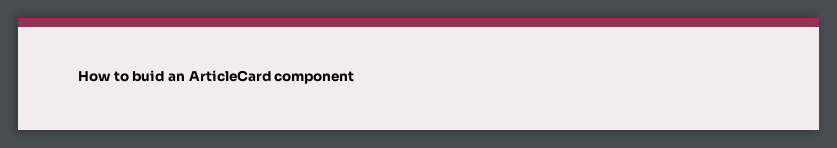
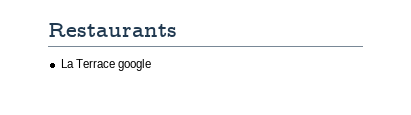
- How to buid an ArticleCard component
+ Restaurants
+ La Terrace google

